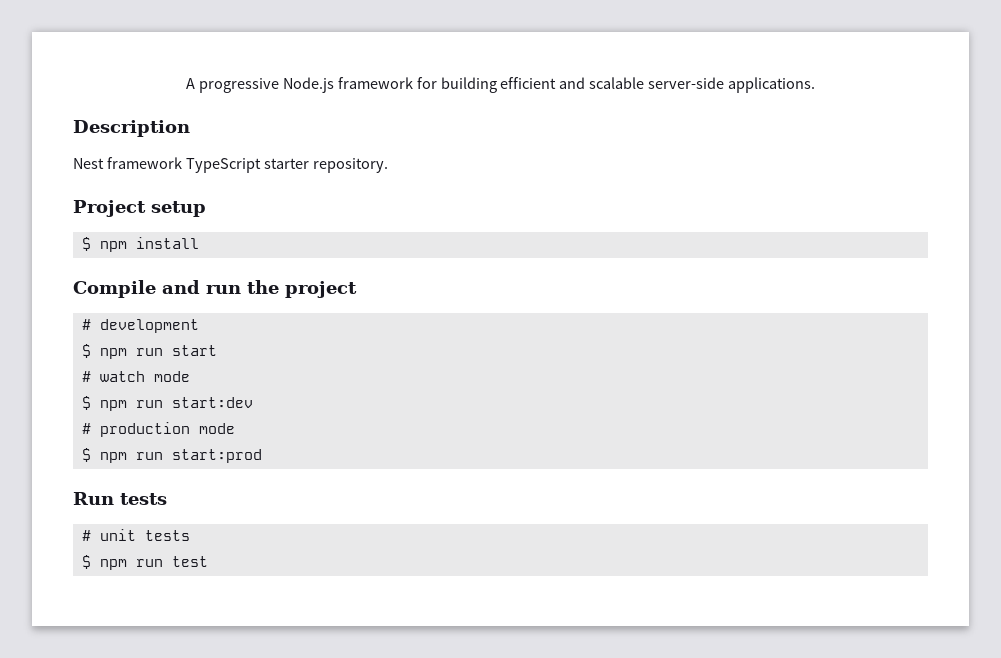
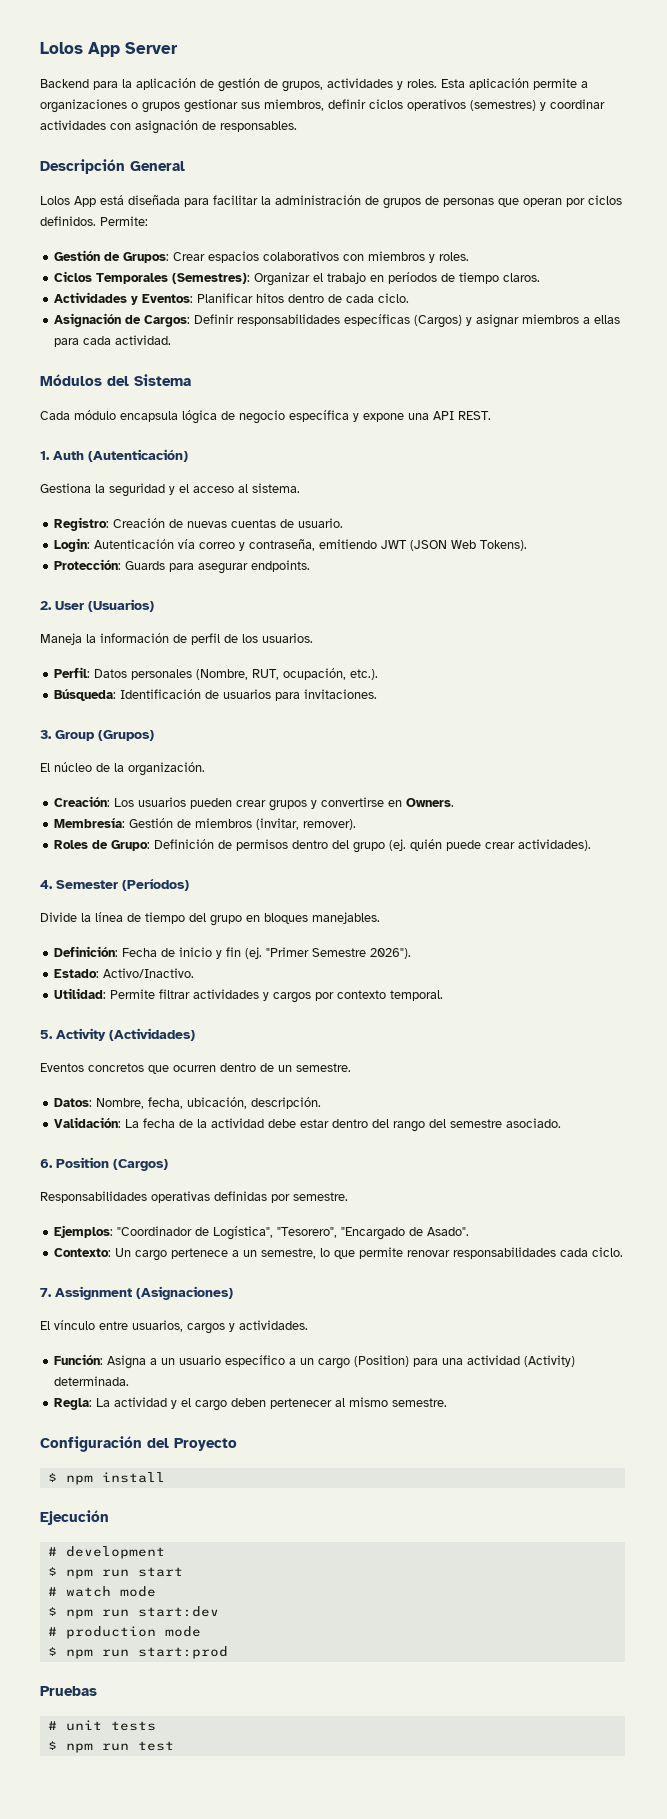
- A progressive Node.js framework for building efficient and scalable server-side applications.
- Description
- Nest framework TypeScript starter repository.
- Project setup
+ Lolos App Server
+ Backend para la aplicación de gestión de grupos, actividades y roles. Esta aplicación permite a organizaciones o grupos gestionar sus miembros, definir ciclos operativos (semestres) y coordinar actividades con asignación de responsables.
+ Descripción General
+ Lolos App está diseñada para facilitar la administración de grupos de personas que operan por ciclos definidos. Permite:
+ Gestión de Grupos: Crear espacios colaborativos con miembros y roles.
+ Ciclos Temporales (Semestres): Organizar el trabajo en períodos de tiempo claros.
+ Actividades y Eventos: Planificar hitos dentro de cada ciclo.
+ Asignación de Cargos: Definir responsabilidades específicas (Cargos) y asignar miembros a ellas para cada actividad.
+ Módulos del Sistema
+ Cada módulo encapsula lógica de negocio específica y expone una API REST.
+ 1. Auth (Autenticación)
+ Gestiona la seguridad y el acceso al sistema.
+ Registro: Creación de nuevas cuentas de usuario.
+ Login: Autenticación vía correo y contraseña, emitiendo JWT (JSON Web Tokens).
+ Protección: Guards para asegurar endpoints.
+ 2. User (Usuarios)
+ Maneja la información de perfil de los usuarios.
+ Perfil: Datos personales (Nombre, RUT, ocupación, etc.).
+ Búsqueda: Identificación de usuarios para invitaciones.
+ 3. Group (Grupos)
+ El núcleo de la organización.
+ Creación: Los usuarios pueden crear grupos y convertirse en Owners.
+ Membresía: Gestión de miembros (invitar, remover).
+ Roles de Grupo: Definición de permisos dentro del grupo (ej. quién puede crear actividades).
+ 4. Semester (Períodos)
+ Divide la línea de tiempo del grupo en bloques manejables.
+ Definición: Fecha de inicio y fin (ej. "Primer Semestre 2026").
+ Estado: Activo/Inactivo.
+ Utilidad: Permite filtrar actividades y cargos por contexto temporal.
+ 5. Activity (Actividades)
+ Eventos concretos que ocurren dentro de un semestre.
+ Datos: Nombre, fecha, ubicación, descripción.
+ Validación: La fecha de la actividad debe estar dentro del rango del semestre asociado.
+ 6. Position (Cargos)
+ Responsabilidades operativas definidas por semestre.
+ Ejemplos: "Coordinador de Logística", "Tesorero", "Encargado de Asado".
+ Contexto: Un cargo pertenece a un semestre, lo que permite renovar responsabilidades cada ciclo.
+ 7. Assignment (Asignaciones)
+ El vínculo entre usuarios, cargos y actividades.
+ Función: Asigna a un usuario específico a un cargo (Position) para una actividad (Activity) determinada.
+ Regla: La actividad y el cargo deben pertenecer al mismo semestre.
+ Configuración del Proyecto
  $ npm install
- Compile and run the project
+ Ejecución
- Run tests
+ Pruebas

